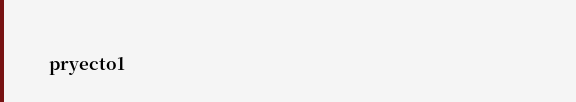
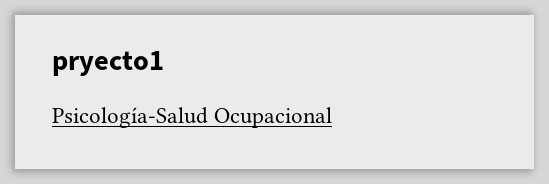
+ Psicología-Salud Ocupacional

